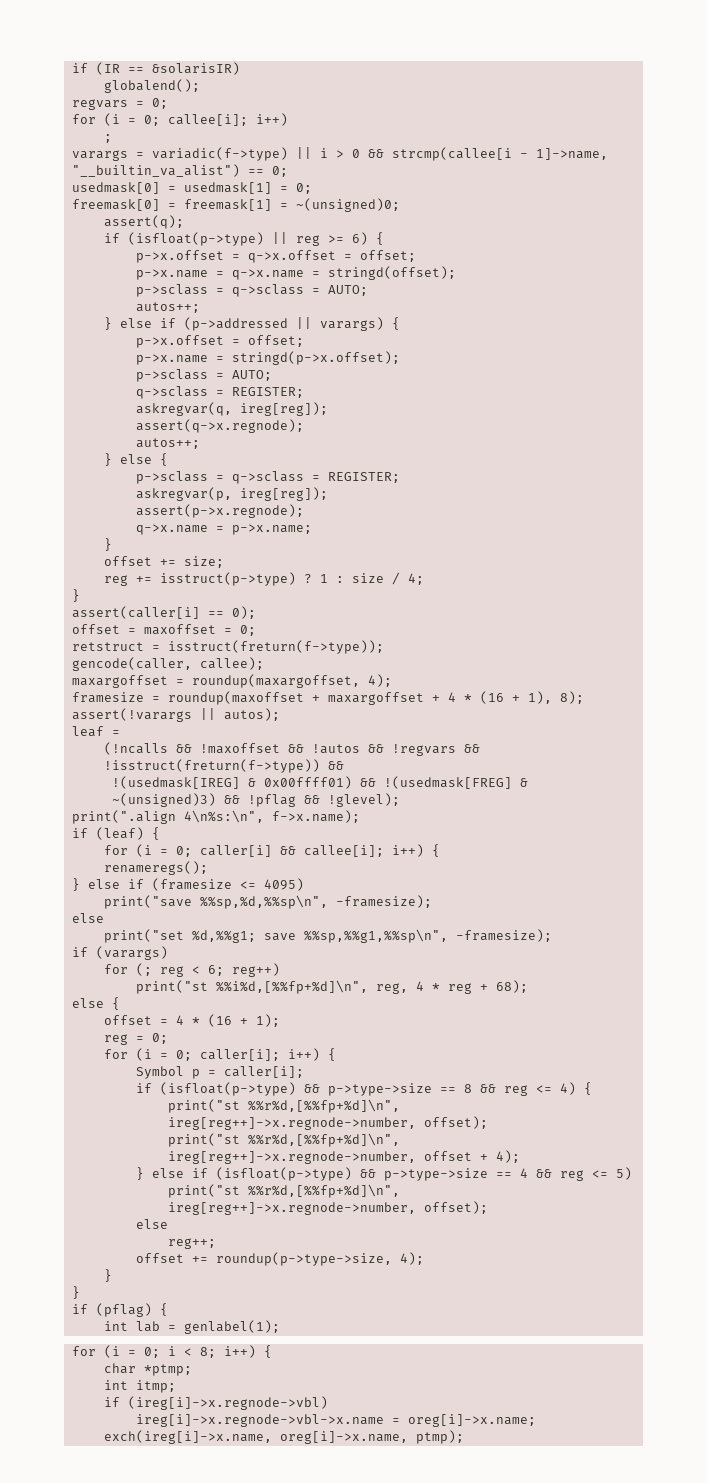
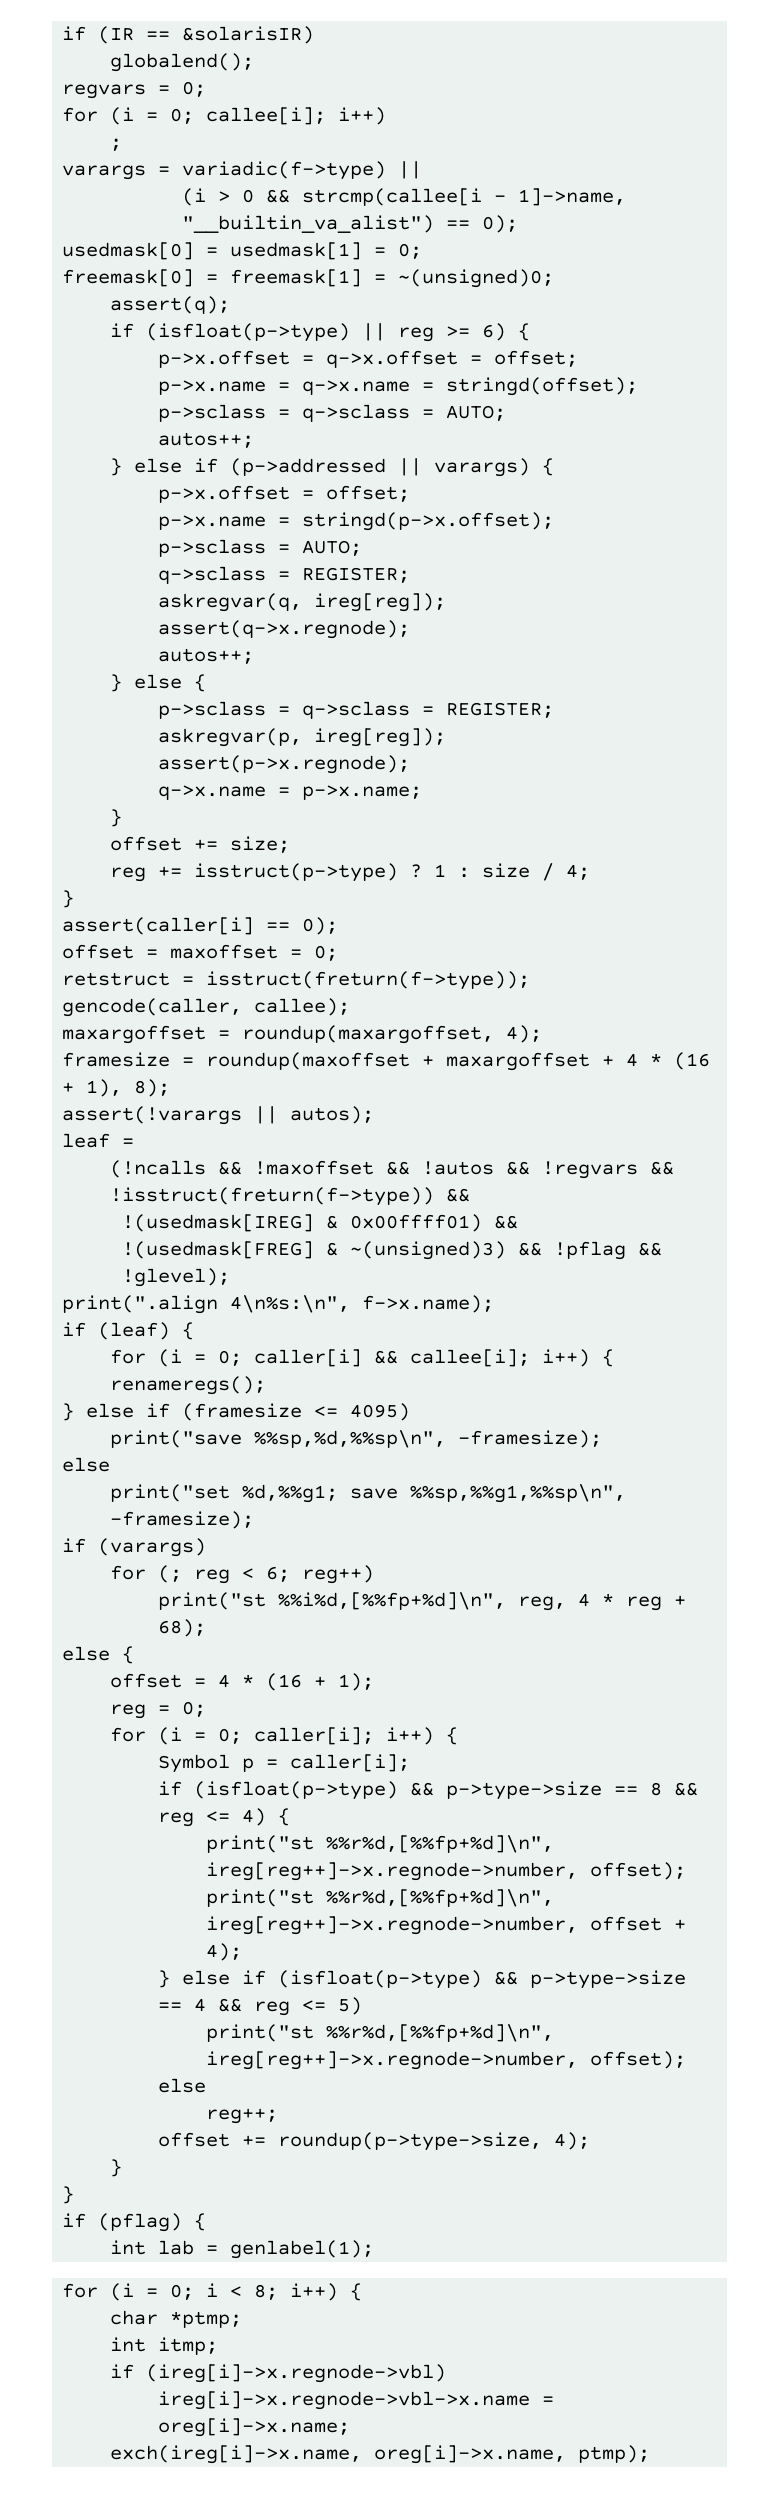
- varargs = variadic(f->type) || i > 0 && strcmp(callee[i - 1]->name, "__builtin_va_alist") == 0;
+ varargs = variadic(f->type) ||
+ (i > 0 && strcmp(callee[i - 1]->name, "__builtin_va_alist") == 0);

